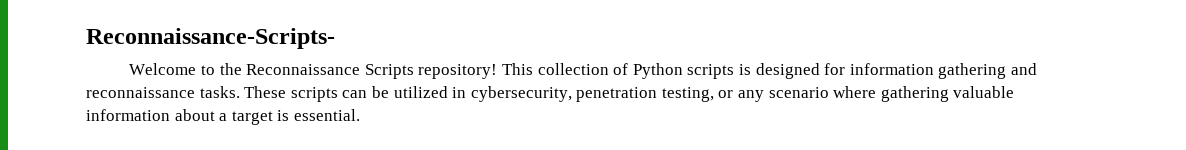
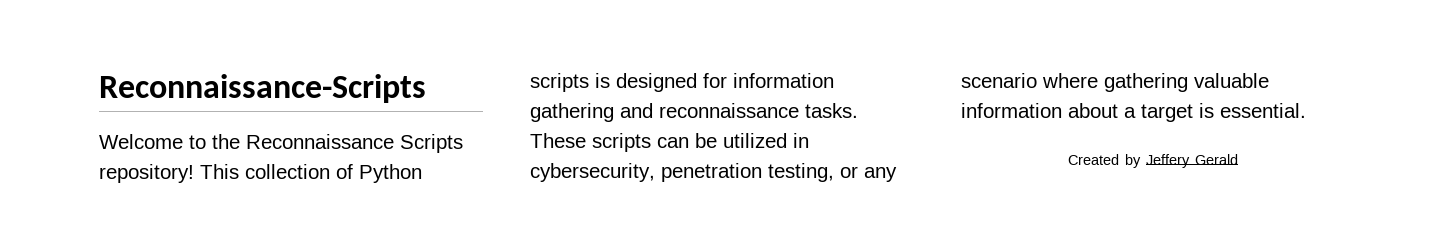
- Reconnaissance-Scripts-
+ Reconnaissance-Scripts
+ Created by Jeffery Gerald

